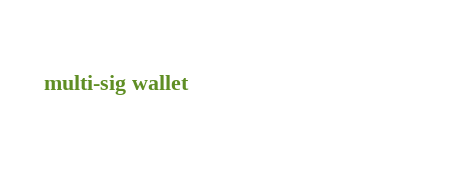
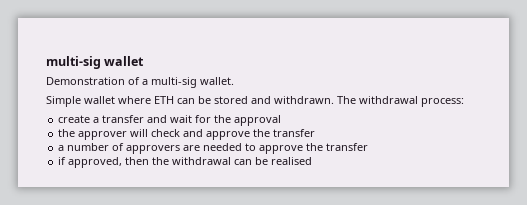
+ Demonstration of a multi-sig wallet.
+ Simple wallet where ETH can be stored and withdrawn. The withdrawal process:
+ create a transfer and wait for the approval
+ the approver will check and approve the transfer
+ a number of approvers are needed to approve the transfer
+ if approved, then the withdrawal can be realised

